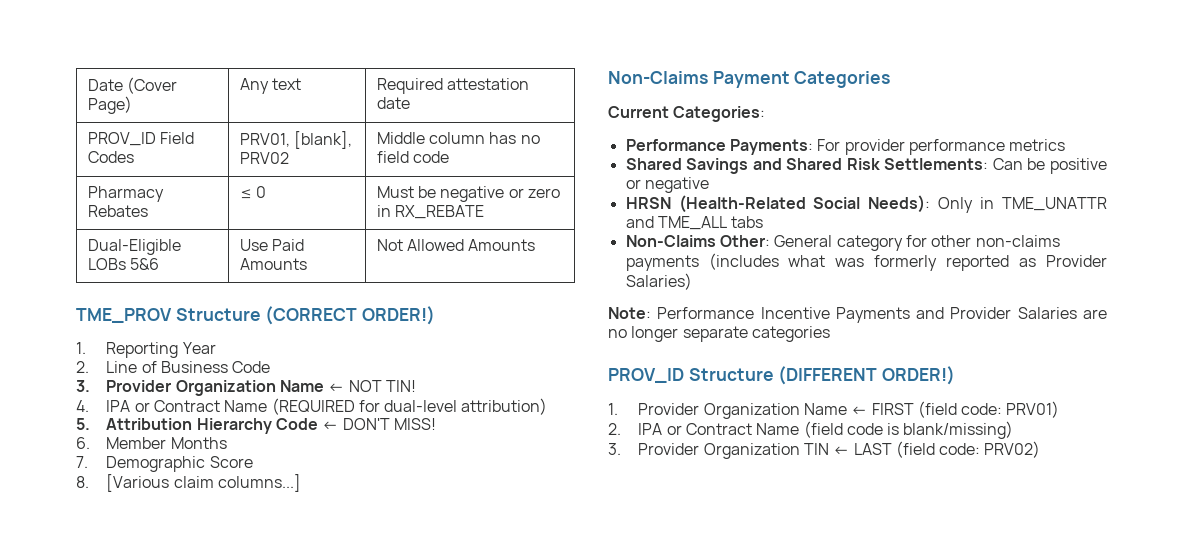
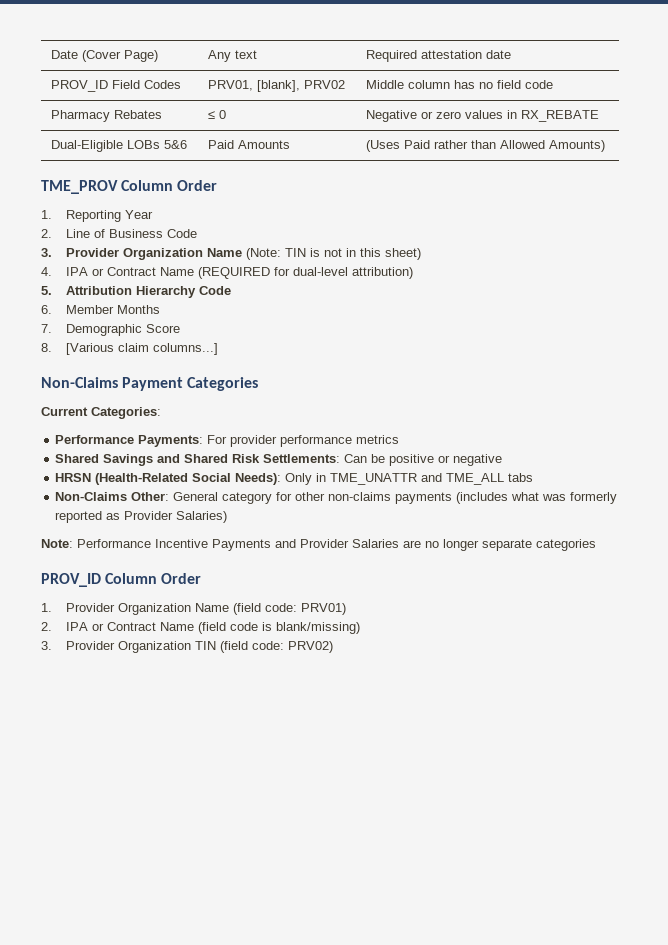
- Pharmacy Rebates | ≤ 0 | Must be negative or zero in RX_REBATE
+ Pharmacy Rebates | ≤ 0 | Negative or zero values in RX_REBATE
- Dual-Eligible LOBs 5&6 | Use Paid Amounts | Not Allowed Amounts
- TME_PROV Structure (CORRECT ORDER!)
+ Dual-Eligible LOBs 5&6 | Paid Amounts | (Uses Paid rather than Allowed Amounts)
+ TME_PROV Column Order
- 3. Provider Organization Name ← NOT TIN!
+ 3. Provider Organization Name (Note: TIN is not in this sheet)
- 5. Attribution Hierarchy Code ← DON'T MISS!
+ 5. Attribution Hierarchy Code
- PROV_ID Structure (DIFFERENT ORDER!)
+ PROV_ID Column Order
- 1. Provider Organization Name ← FIRST (field code: PRV01)
+ 1. Provider Organization Name (field code: PRV01)
- 3. Provider Organization TIN ← LAST (field code: PRV02)
+ 3. Provider Organization TIN (field code: PRV02)

